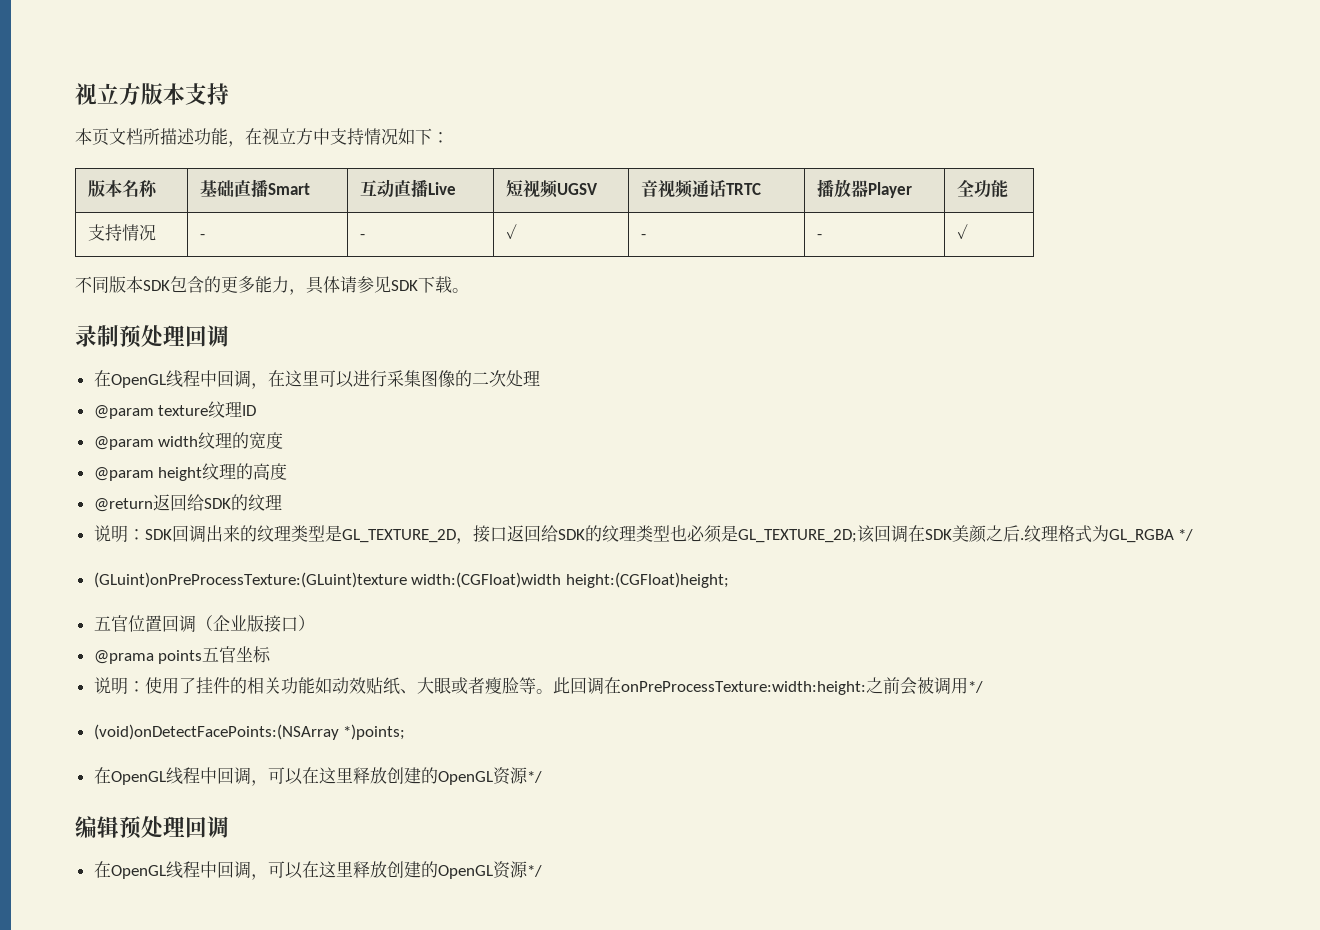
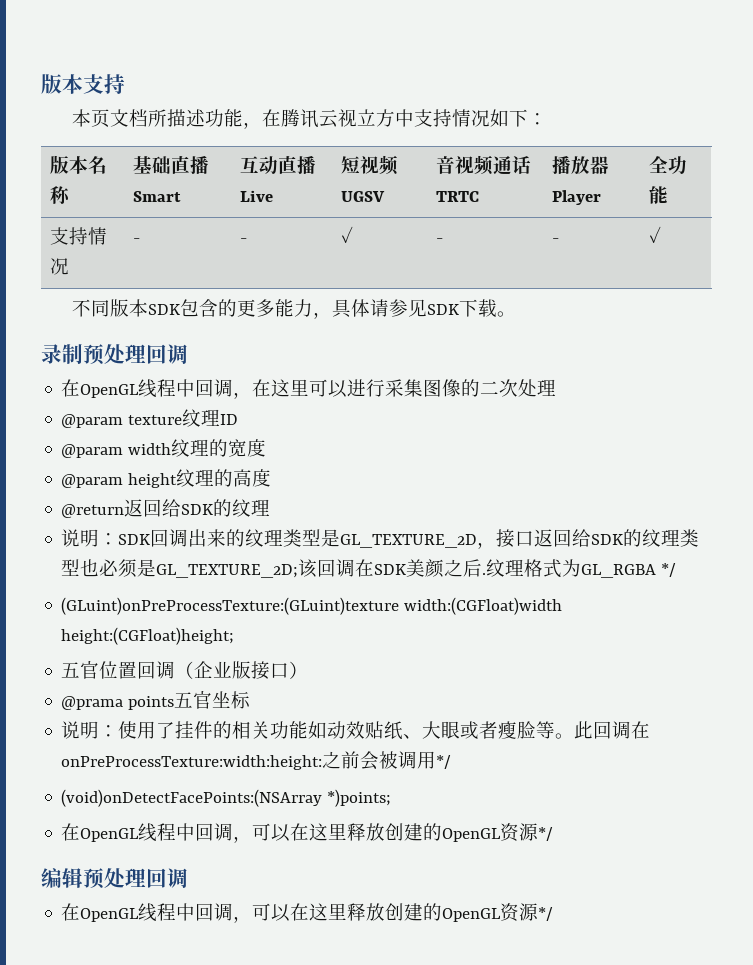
- 视立方版本支持
+ 版本支持
- 本页文档所描述功能，在视立方中支持情况如下：
+ 本页文档所描述功能，在腾讯云视立方中支持情况如下：

